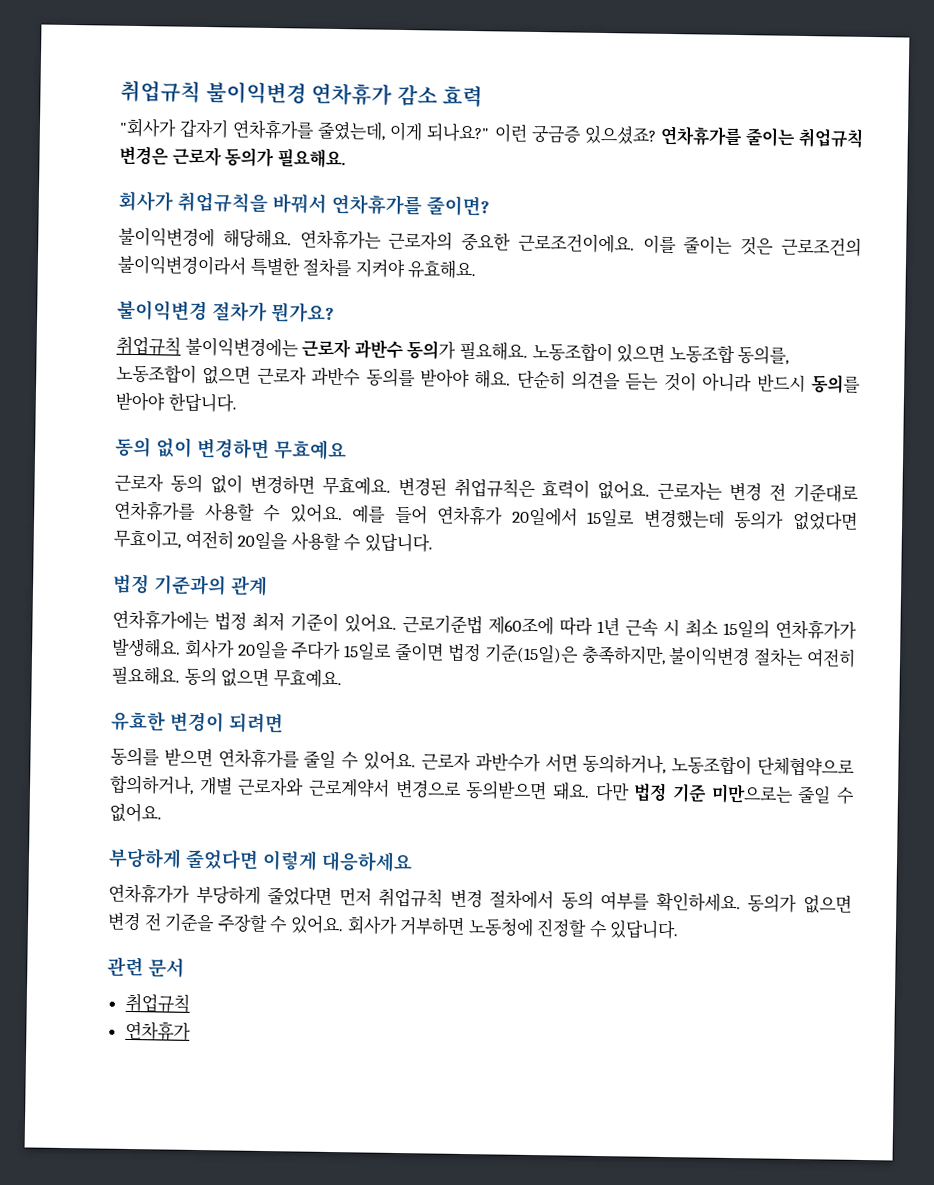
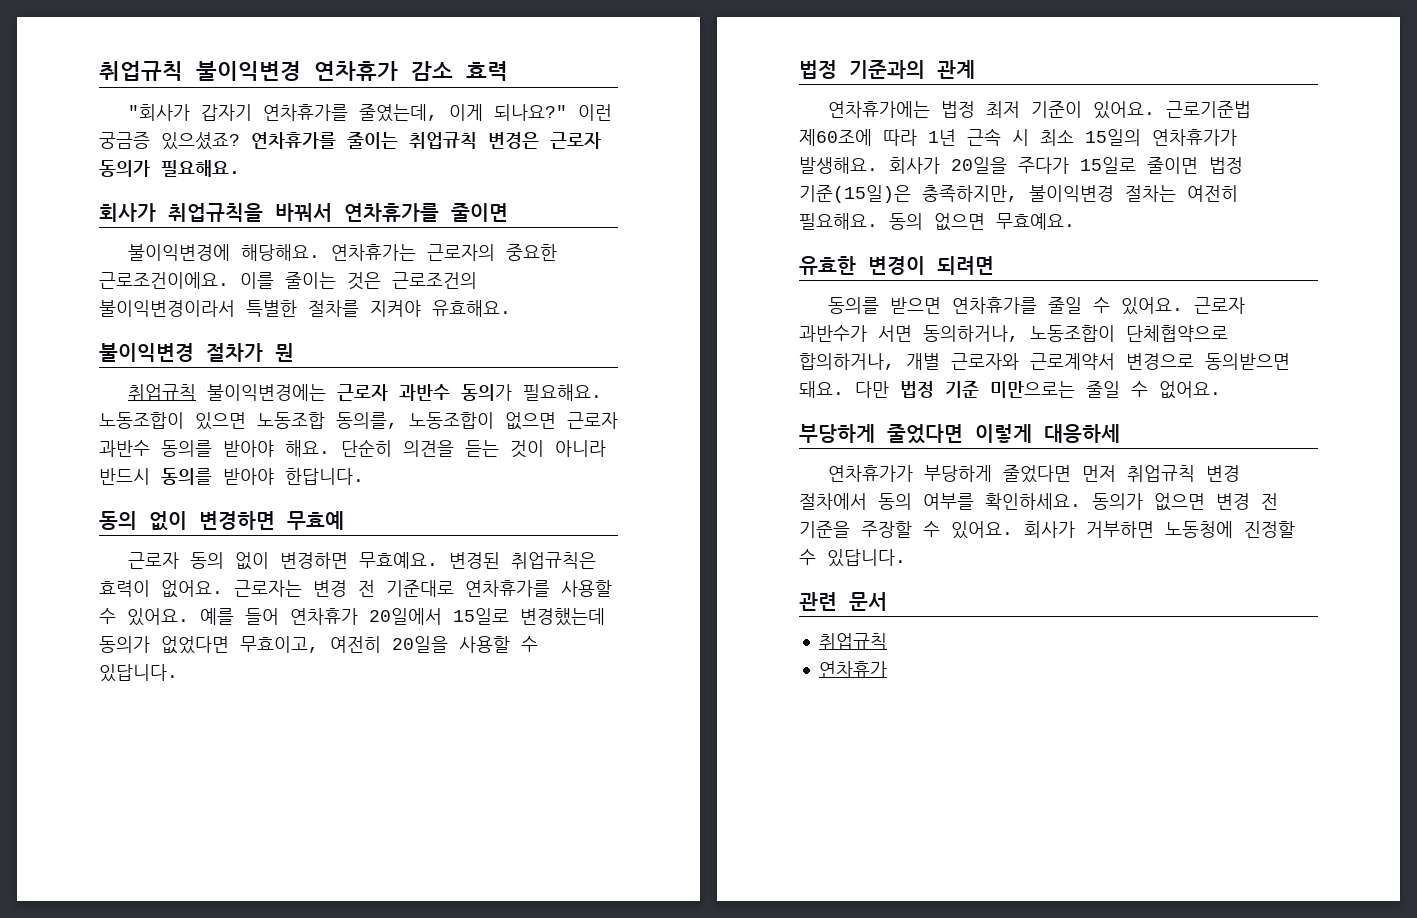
- 회사가 취업규칙을 바꿔서 연차휴가를 줄이면?
+ 회사가 취업규칙을 바꿔서 연차휴가를 줄이면
- 불이익변경 절차가 뭔가요?
+ 불이익변경 절차가 뭔
- 동의 없이 변경하면 무효예요
+ 동의 없이 변경하면 무효예
- 부당하게 줄었다면 이렇게 대응하세요
+ 부당하게 줄었다면 이렇게 대응하세

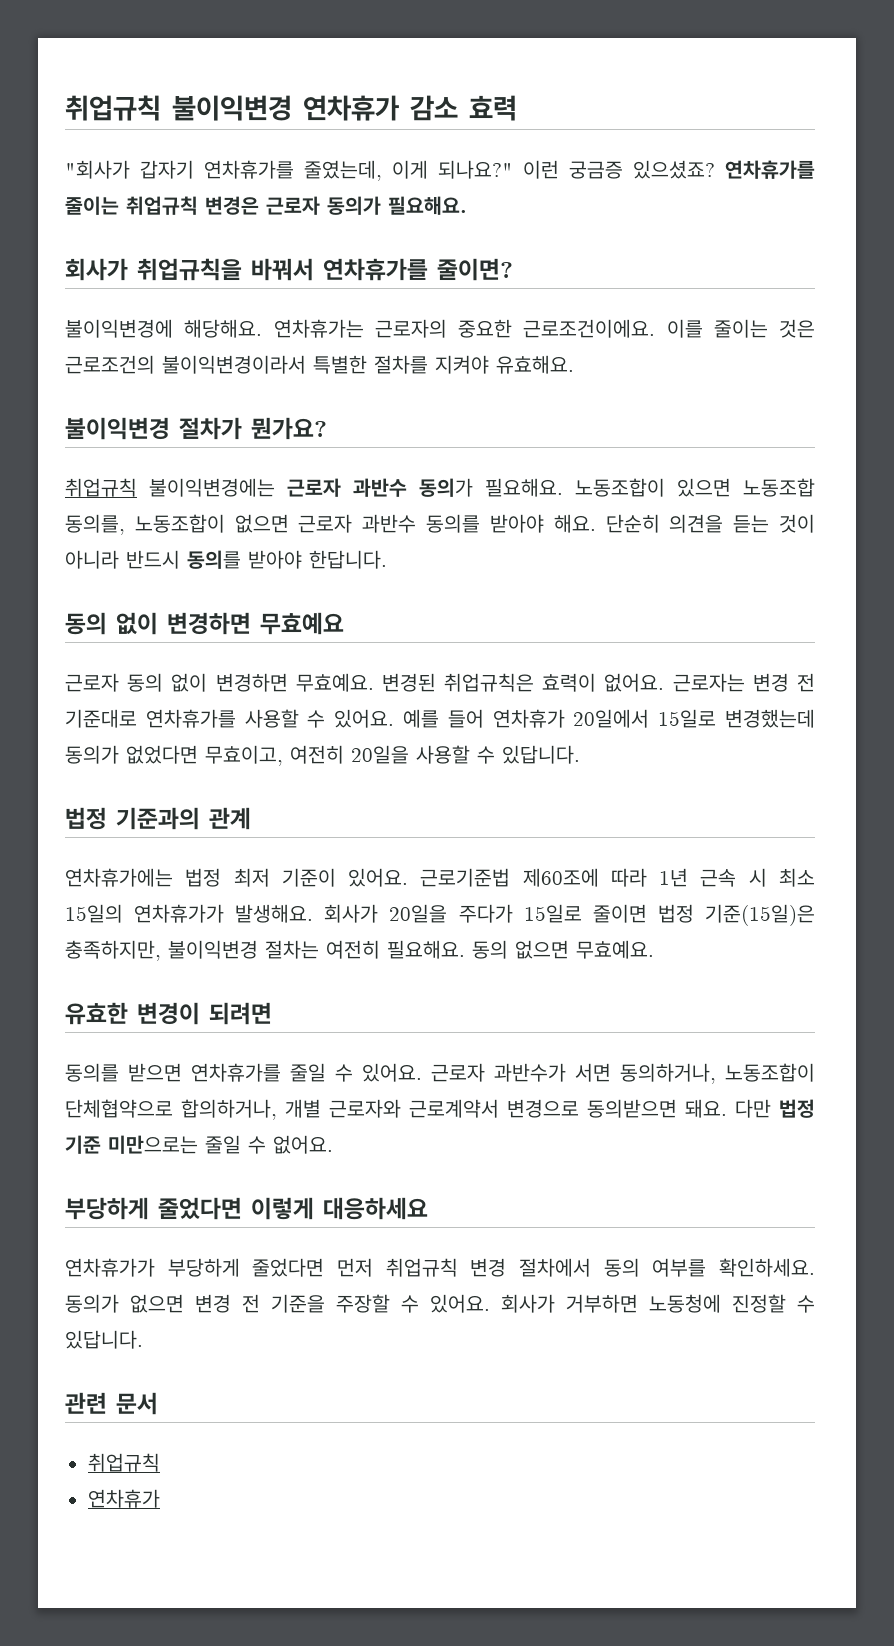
- 회사가 취업규칙을 바꿔서 연차휴가를 줄이면
+ 회사가 취업규칙을 바꿔서 연차휴가를 줄이면?
- 불이익변경 절차가 뭔
+ 불이익변경 절차가 뭔가요?
- 동의 없이 변경하면 무효예
+ 동의 없이 변경하면 무효예요
- 부당하게 줄었다면 이렇게 대응하세
+ 부당하게 줄었다면 이렇게 대응하세요

